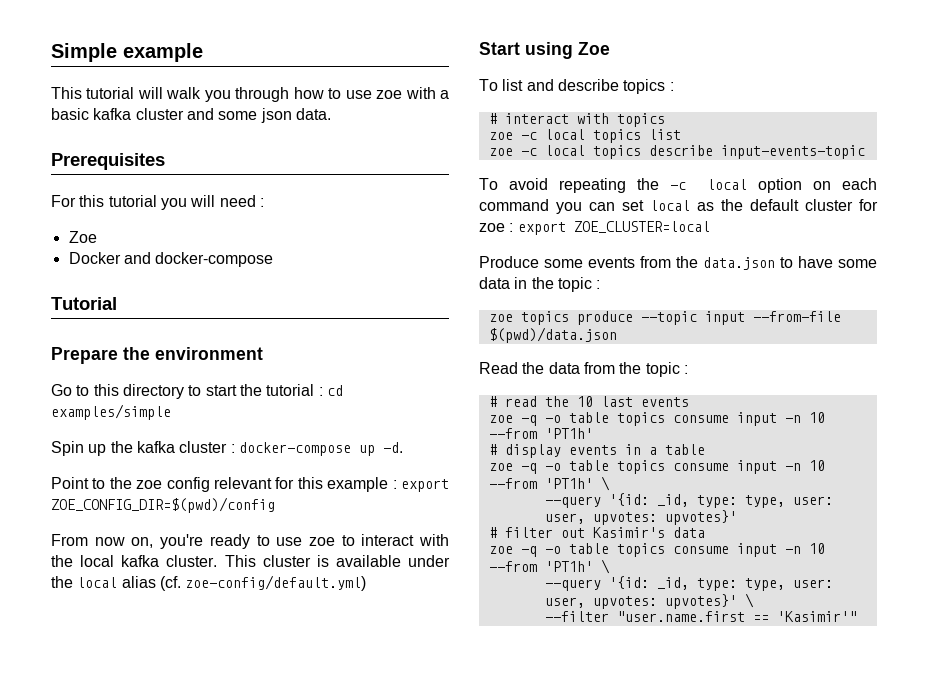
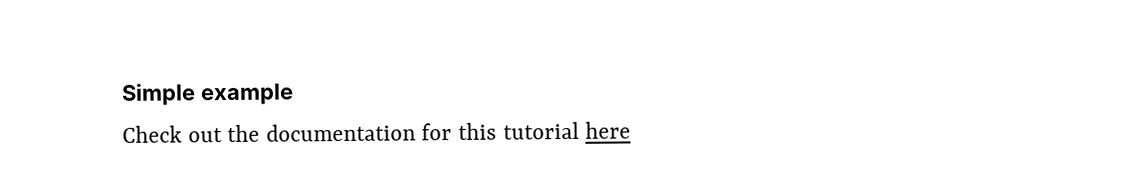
- This tutorial will walk you through how to use zoe with a basic kafka cluster and some json data.
- Prerequisites
- For this tutorial you will need :
- Zoe
- Docker and docker-compose
- Tutorial
- Prepare the environment
- Go to this directory to start the tutorial : cd examples/simple
- Spin up the kafka cluster : docker-compose up -d.
- Point to the zoe config relevant for this example : export ZOE_CONFIG_DIR=$(pwd)/config
- From now on, you're ready to use zoe to interact with the local kafka cluster. This cluster is available under the local alias (cf. zoe-config/default.yml)
- Start using Zoe
- To list and describe topics :
- # interact with topics
- zoe -c local topics list
- zoe -c local topics describe input-events-topic
- To avoid repeating the -c local option on each command you can set local as the default cluster for zoe : export ZOE_CLUSTER=local
- Produce some events from the data.json to have some data in the topic :
- zoe topics produce --topic input --from-file $(pwd)/data.json
- Read the data from the topic :
- # read the 10 last events
- zoe -q -o table topics consume input -n 10 --from 'PT1h'
- # display events in a table
- zoe -q -o table topics consume input -n 10 --from 'PT1h' \
- --query '{id: _id, type: type, user: user, upvotes: upvotes}'
- # filter out Kasimir's data
- zoe -q -o table topics consume input -n 10 --from 'PT1h' \
- --query '{id: _id, type: type, user: user, upvotes: upvotes}' \
- --filter "user.name.first == 'Kasimir'"
+ Check out the documentation for this tutorial here

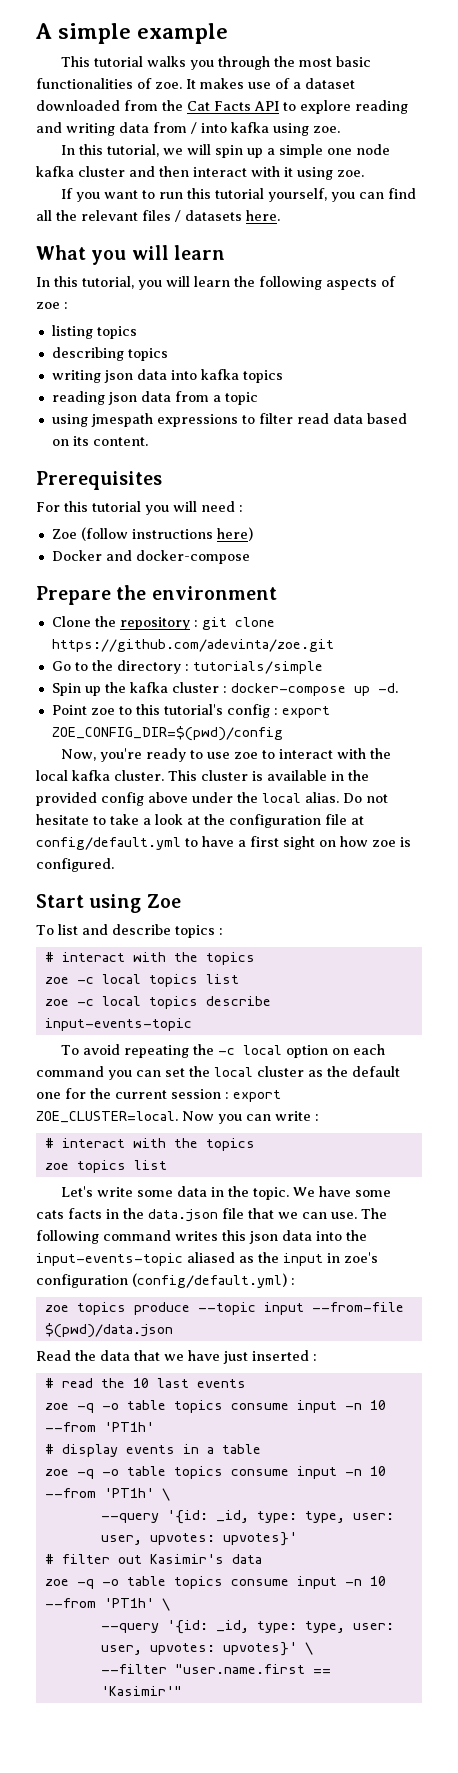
- Simple example
+ A simple example
- Check out the documentation for this tutorial here
+ This tutorial walks you through the most basic functionalities of zoe. It makes use of a dataset downloaded from the Cat Facts API to explore reading and writing data from / into kafka using zoe.
+ In this tutorial, we will spin up a simple one node kafka cluster and then interact with it using zoe.
+ If you want to run this tutorial yourself, you can find all the relevant files / datasets here.
+ What you will learn
+ In this tutorial, you will learn the following aspects of zoe :
+ listing topics
+ describing topics
+ writing json data into kafka topics
+ reading json data from a topic
+ using jmespath expressions to filter read data based on its content.
+ Prerequisites
+ For this tutorial you will need :
+ Zoe (follow instructions here)
+ Docker and docker-compose
+ Prepare the environment
+ Clone the repository : git clone https://github.com/adevinta/zoe.git
+ Go to the directory : tutorials/simple
+ Spin up the kafka cluster : docker-compose up -d.
+ Point zoe to this tutorial's config : export ZOE_CONFIG_DIR=$(pwd)/config
+ Now, you're ready to use zoe to interact with the local kafka cluster. This cluster is available in the provided config above under the local alias. Do not hesitate to take a look at the configuration file at config/default.yml to have a first sight on how zoe is configured.
+ Start using Zoe
+ To list and describe topics :
+ # interact with the topics
+ zoe -c local topics list
+ zoe -c local topics describe input-events-topic
+ To avoid repeating the -c local option on each command you can set the local cluster as the default one for the current session : export ZOE_CLUSTER=local. Now you can write :
+ # interact with the topics
+ zoe topics list
+ Let's write some data in the topic. We have some cats facts in the data.json file that we can use. The following command writes this json data into the input-events-topic aliased as the input in zoe's configuration (config/default.yml) :
+ zoe topics produce --topic input --from-file $(pwd)/data.json
+ Read the data that we have just inserted :
+ # read the 10 last events
+ zoe -q -o table topics consume input -n 10 --from 'PT1h'
+ # display events in a table
+ zoe -q -o table topics consume input -n 10 --from 'PT1h' \
+ --query '{id: _id, type: type, user: user, upvotes: upvotes}'
+ # filter out Kasimir's data
+ zoe -q -o table topics consume input -n 10 --from 'PT1h' \
+ --query '{id: _id, type: type, user: user, upvotes: upvotes}' \
+ --filter "user.name.first == 'Kasimir'"

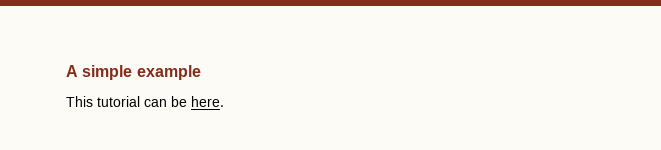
- This tutorial walks you through the most basic functionalities of zoe. It makes use of a dataset downloaded from the Cat Facts API to explore reading and writing data from / into kafka using zoe.
- In this tutorial, we will spin up a simple one node kafka cluster and then interact with it using zoe.
- If you want to run this tutorial yourself, you can find all the relevant files / datasets here.
- What you will learn
- In this tutorial, you will learn the following aspects of zoe :
- listing topics
- describing topics
- writing json data into kafka topics
- reading json data from a topic
- using jmespath expressions to filter read data based on its content.
- Prerequisites
- For this tutorial you will need :
- Zoe (follow instructions here)
- Docker and docker-compose
- Prepare the environment
- Clone the repository : git clone https://github.com/adevinta/zoe.git
- Go to the directory : tutorials/simple
- Spin up the kafka cluster : docker-compose up -d.
- Point zoe to this tutorial's config : export ZOE_CONFIG_DIR=$(pwd)/config
- Now, you're ready to use zoe to interact with the local kafka cluster. This cluster is available in the provided config above under the local alias. Do not hesitate to take a look at the configuration file at config/default.yml to have a first sight on how zoe is configured.
- Start using Zoe
- To list and describe topics :
- # interact with the topics
- zoe -c local topics list
- zoe -c local topics describe input-events-topic
- To avoid repeating the -c local option on each command you can set the local cluster as the default one for the current session : export ZOE_CLUSTER=local. Now you can write :
- # interact with the topics
- zoe topics list
- Let's write some data in the topic. We have some cats facts in the data.json file that we can use. The following command writes this json data into the input-events-topic aliased as the input in zoe's configuration (config/default.yml) :
- zoe topics produce --topic input --from-file $(pwd)/data.json
- Read the data that we have just inserted :
- # read the 10 last events
- zoe -q -o table topics consume input -n 10 --from 'PT1h'
- # display events in a table
- zoe -q -o table topics consume input -n 10 --from 'PT1h' \
- --query '{id: _id, type: type, user: user, upvotes: upvotes}'
- # filter out Kasimir's data
- zoe -q -o table topics consume input -n 10 --from 'PT1h' \
- --query '{id: _id, type: type, user: user, upvotes: upvotes}' \
- --filter "user.name.first == 'Kasimir'"
+ This tutorial can be here.

